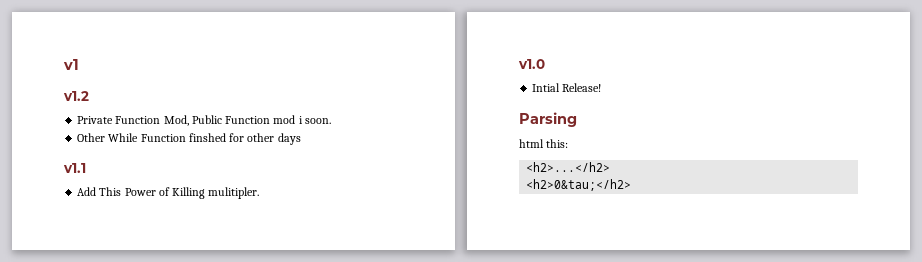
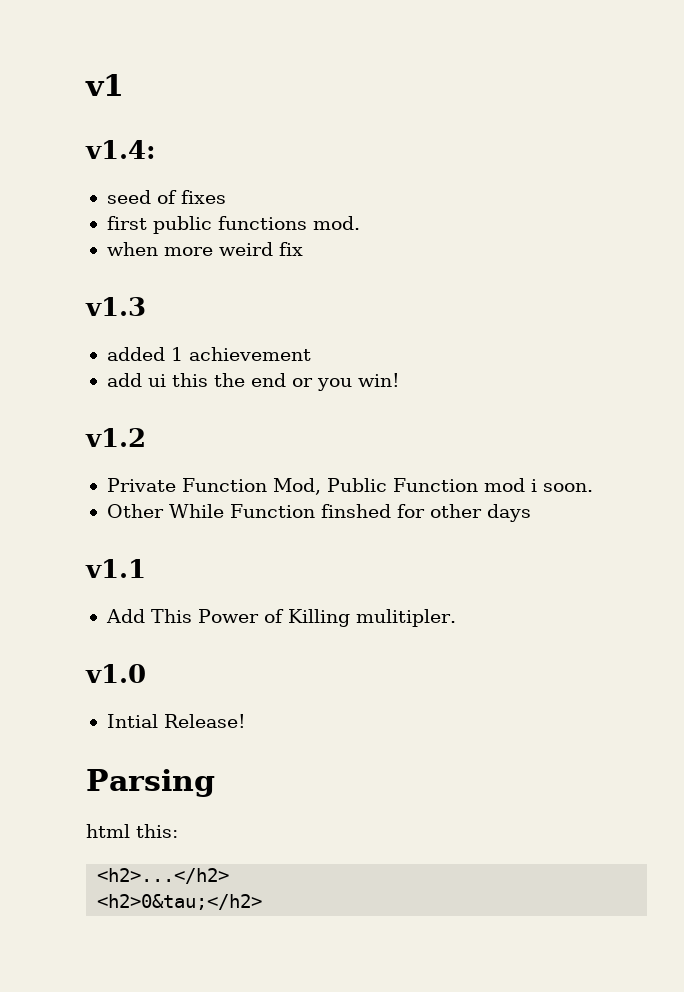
+ v1.4:
+ seed of fixes
+ first public functions mod.
+ when more weird fix
+ v1.3
+ added 1 achievement
+ add ui this the end or you win!

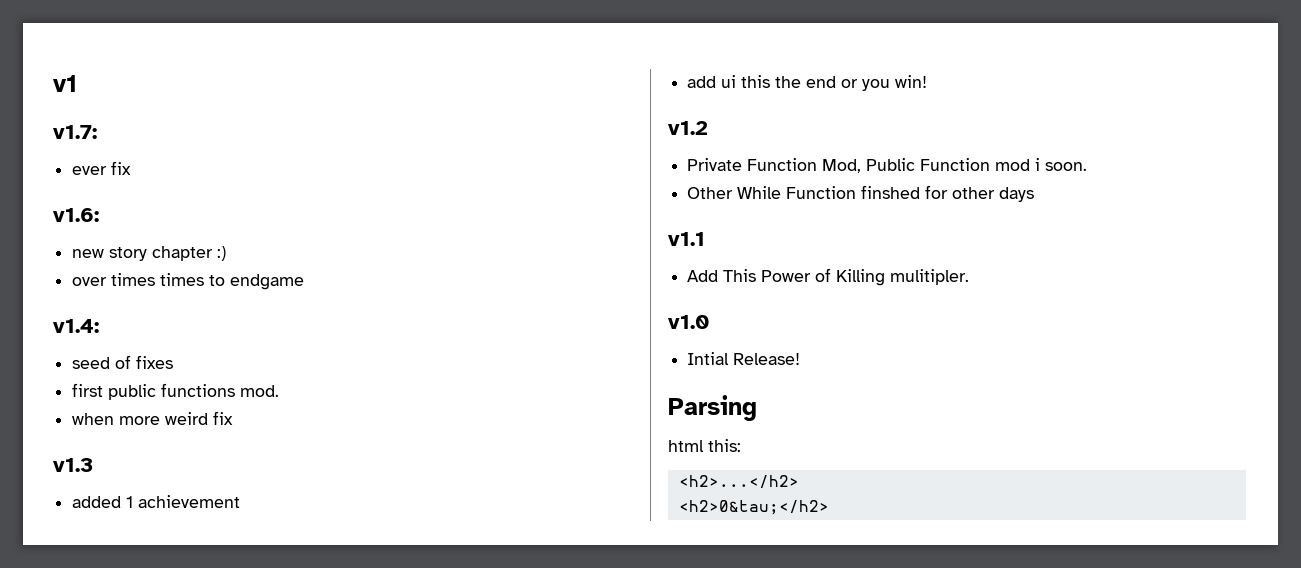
+ v1.7:
+ ever fix
+ v1.6:
+ new story chapter :)
+ over times times to endgame

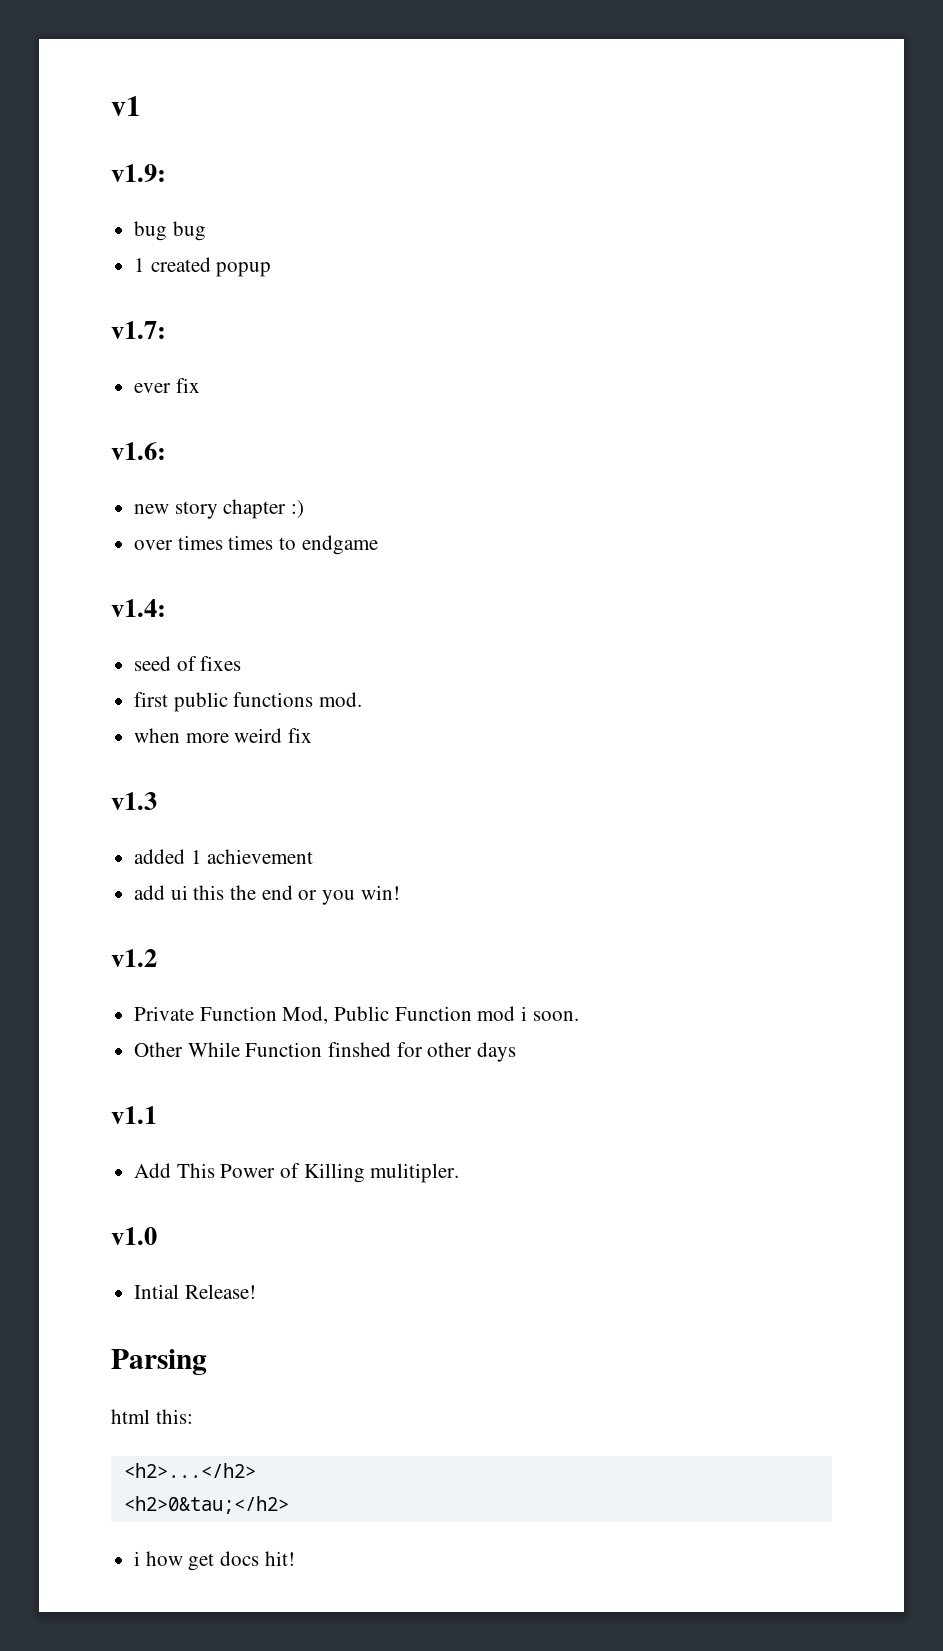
+ v1.9:
+ bug bug
+ 1 created popup
+ i how get docs hit!

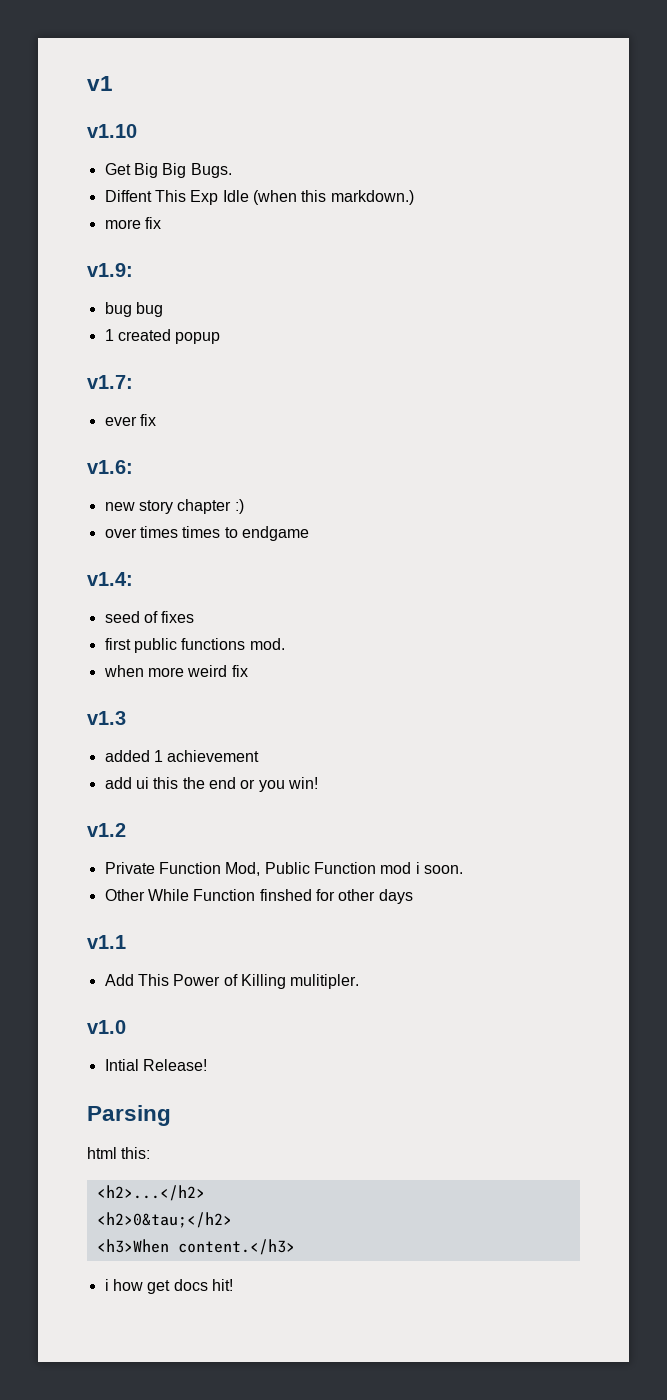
+ v1.10
+ Get Big Big Bugs.
+ Diffent This Exp Idle (when this markdown.)
+ more fix
+ <h3>When content.</h3>

